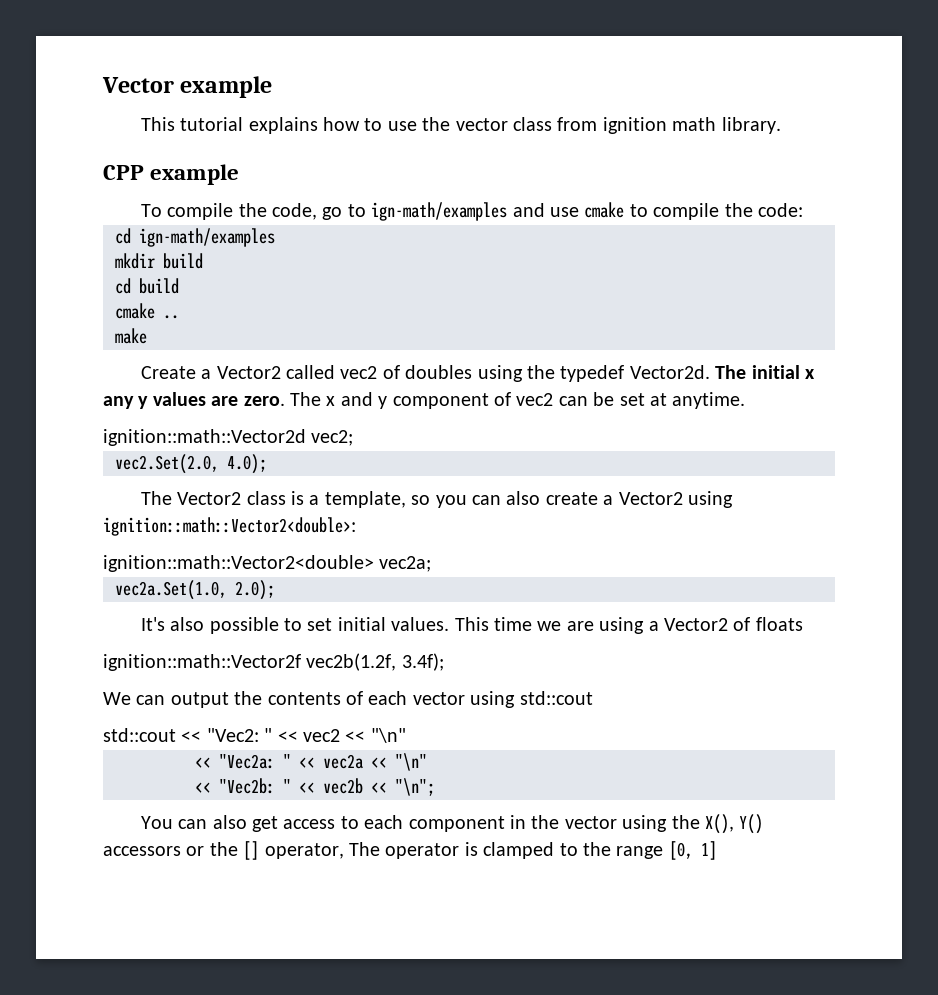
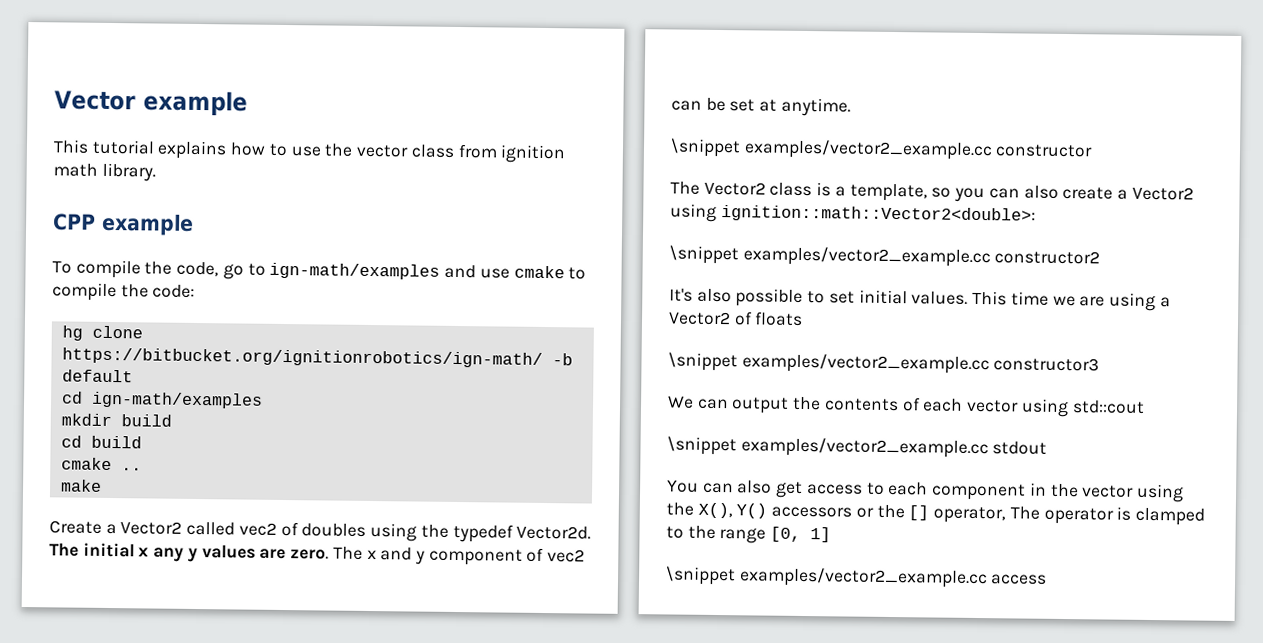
+ hg clone https://bitbucket.org/ignitionrobotics/ign-math/ -b default
- ignition::math::Vector2d vec2;
- vec2.Set(2.0, 4.0);
+ \snippet examples/vector2_example.cc constructor
- ignition::math::Vector2<double> vec2a;
- vec2a.Set(1.0, 2.0);
+ \snippet examples/vector2_example.cc constructor2
- ignition::math::Vector2f vec2b(1.2f, 3.4f);
+ \snippet examples/vector2_example.cc constructor3
- std::cout << "Vec2: " << vec2 << "\n"
- << "Vec2a: " << vec2a << "\n"
- << "Vec2b: " << vec2b << "\n";
+ \snippet examples/vector2_example.cc stdout
+ \snippet examples/vector2_example.cc access

